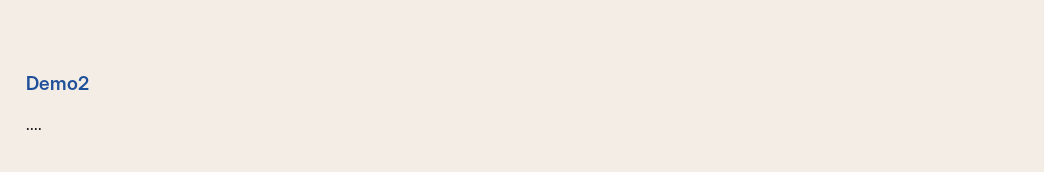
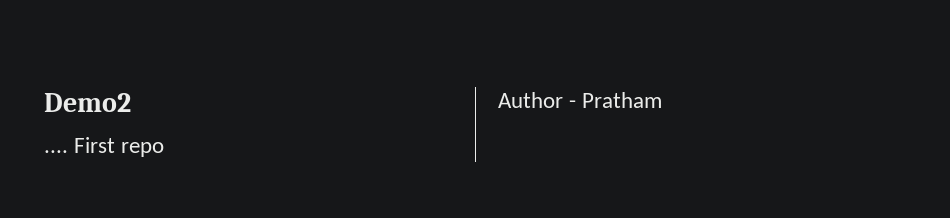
+ First repo
+ Author - Pratham

